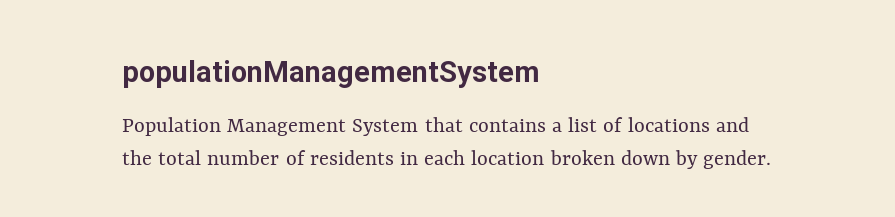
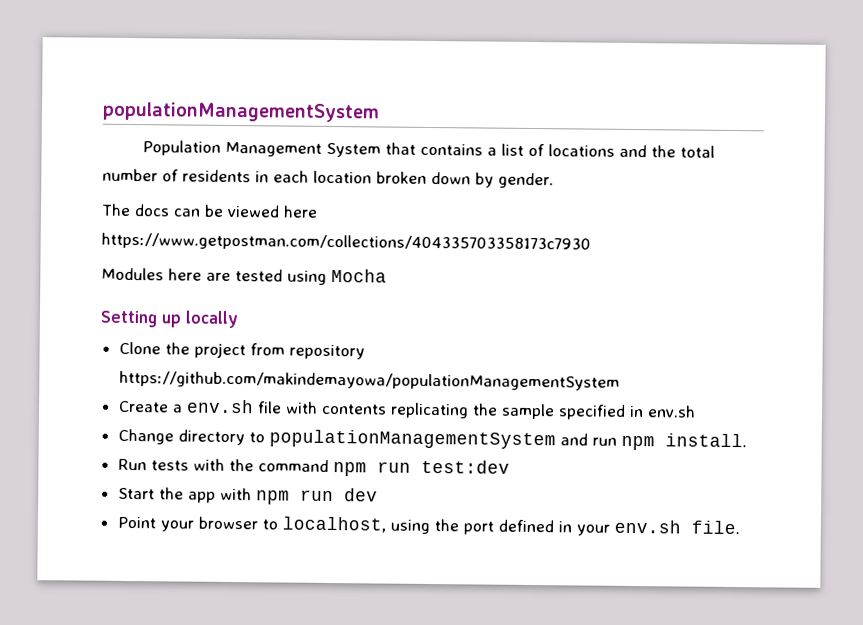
+ The docs can be viewed here https://www.getpostman.com/collections/404335703358173c7930
+ Modules here are tested using Mocha
+ Setting up locally
+ Clone the project from repository https://github.com/makindemayowa/populationManagementSystem
+ Create a env.sh file with contents replicating the sample specified in env.sh
+ Change directory to populationManagementSystem and run npm install.
+ Run tests with the command npm run test:dev
+ Start the app with npm run dev
+ Point your browser to localhost, using the port defined in your env.sh file.

